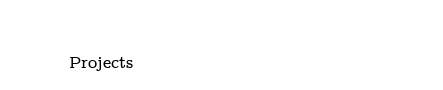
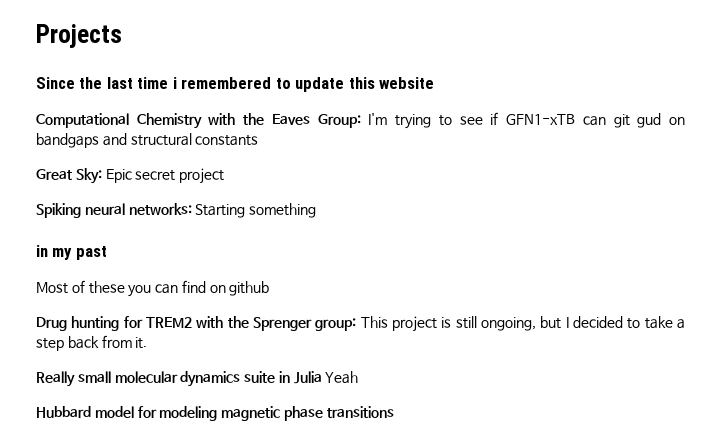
+ Since the last time i remembered to update this website
+ Computational Chemistry with the Eaves Group: I'm trying to see if GFN1-xTB can git gud on bandgaps and structural constants
+ Great Sky: Epic secret project
+ Spiking neural networks: Starting something
+ in my past
+ Most of these you can find on github
+ Drug hunting for TREM2 with the Sprenger group: This project is still ongoing, but I decided to take a step back from it.
+ Really small molecular dynamics suite in Julia Yeah
+ Hubbard model for modeling magnetic phase transitions

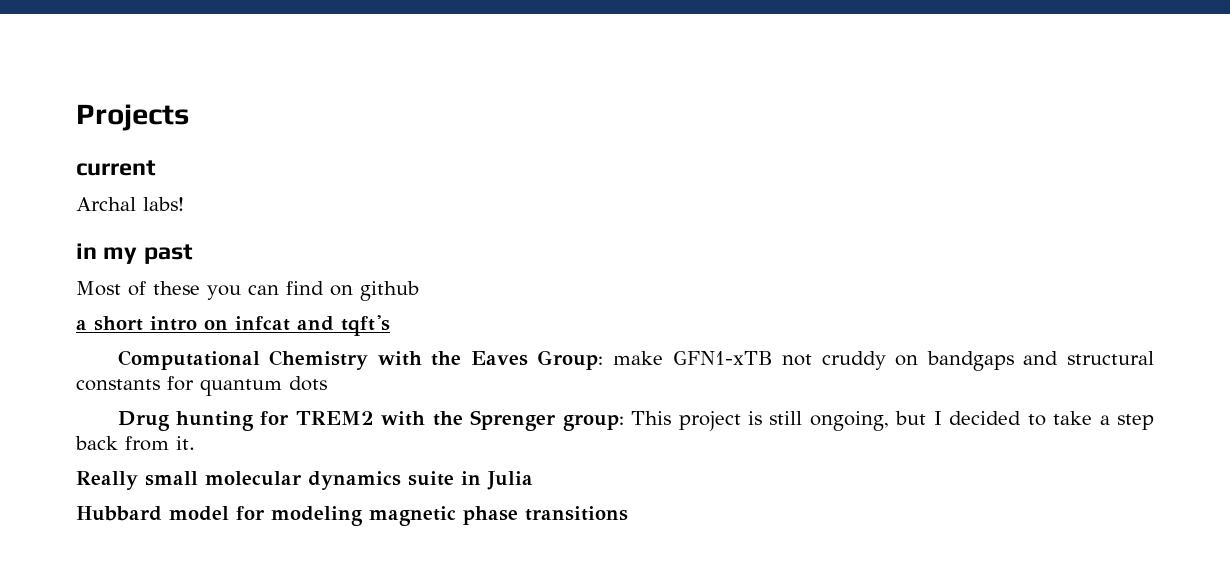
- Since the last time i remembered to update this website
- Computational Chemistry with the Eaves Group: I'm trying to see if GFN1-xTB can git gud on bandgaps and structural constants
- Great Sky: Epic secret project
- Spiking neural networks: Starting something
+ current
+ Archal labs!
+ a short intro on infcat and tqft's
+ Computational Chemistry with the Eaves Group: make GFN1-xTB not cruddy on bandgaps and structural constants for quantum dots
- Really small molecular dynamics suite in Julia Yeah
+ Really small molecular dynamics suite in Julia

